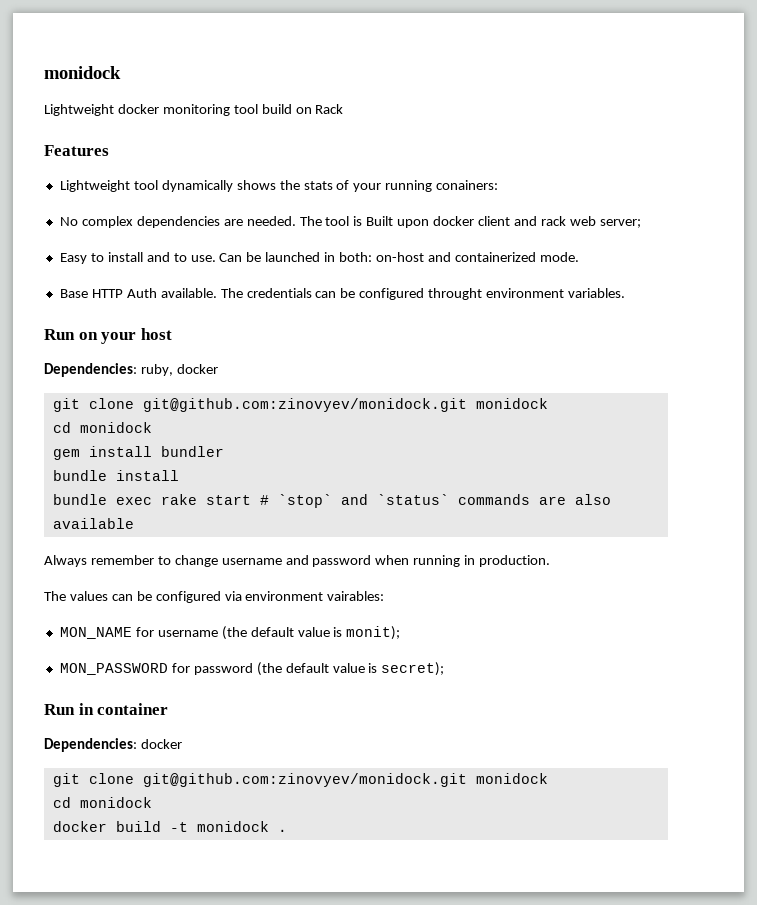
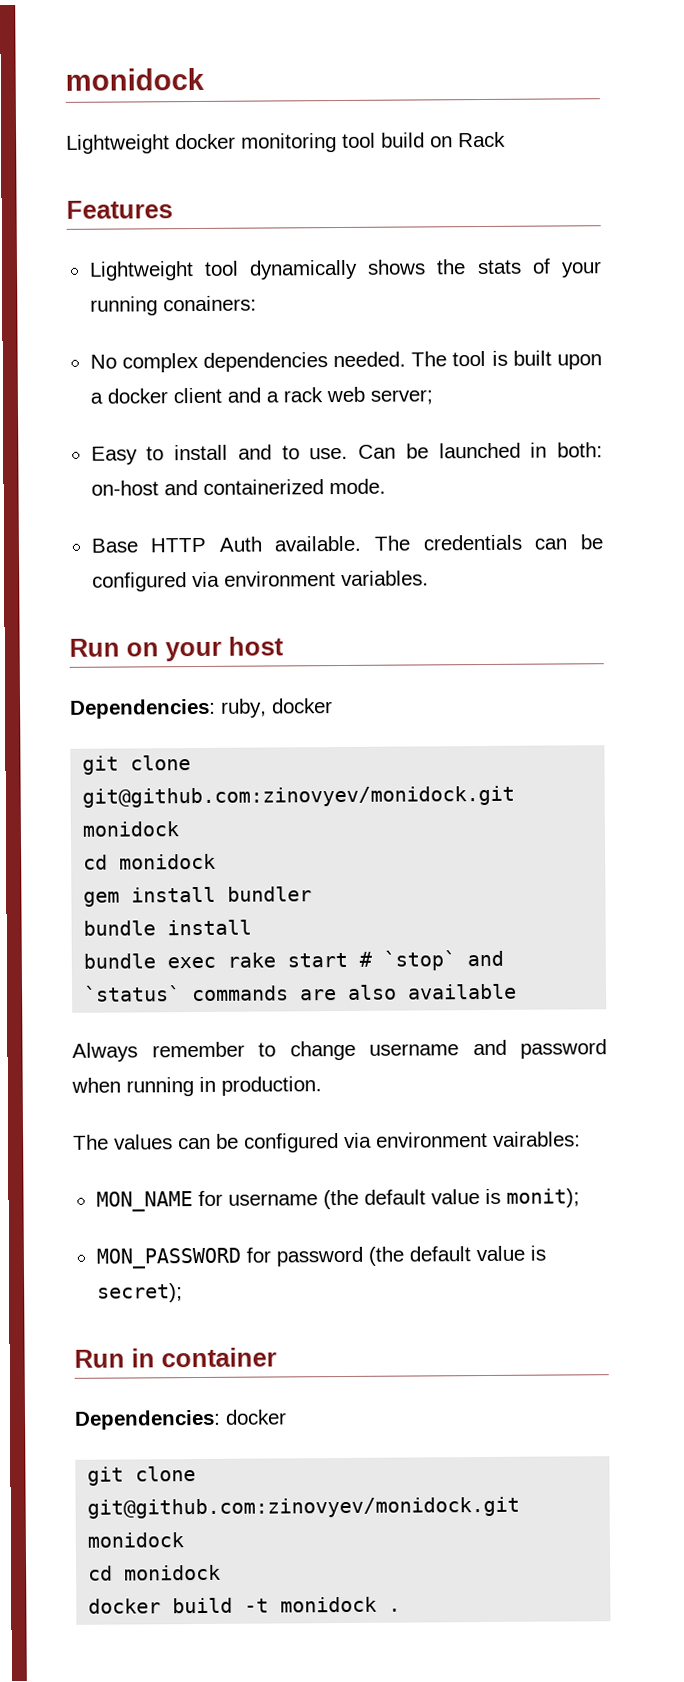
- No complex dependencies are needed.
+ No complex dependencies needed.
- The tool is Built upon docker client and rack web server;
+ The tool is built upon a docker client and a rack web server;
- The credentials can be configured throught environment variables.
+ The credentials can be configured via environment variables.

